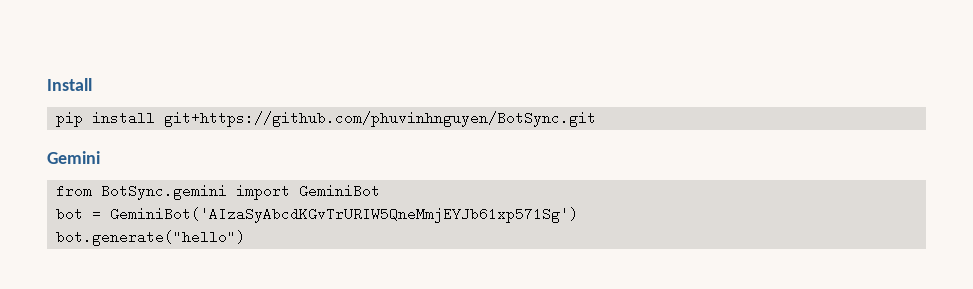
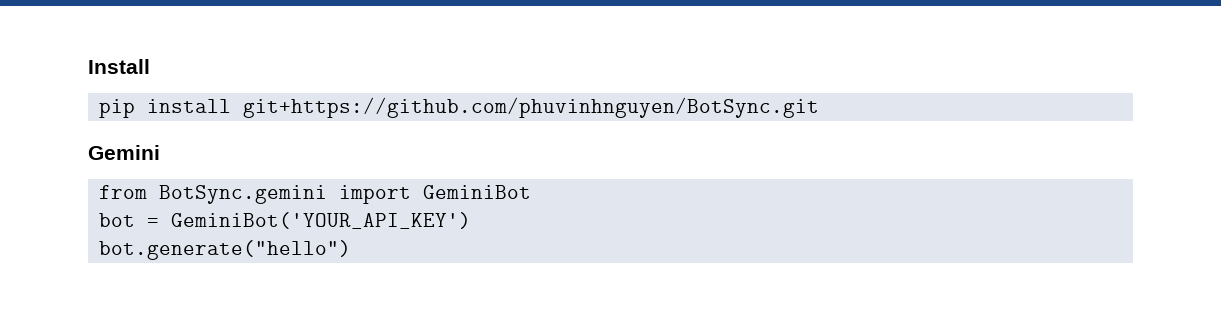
- bot = GeminiBot('AIzaSyAbcdKGvTrURIW5QneMmjEYJb61xp571Sg')
+ bot = GeminiBot('YOUR_API_KEY')

